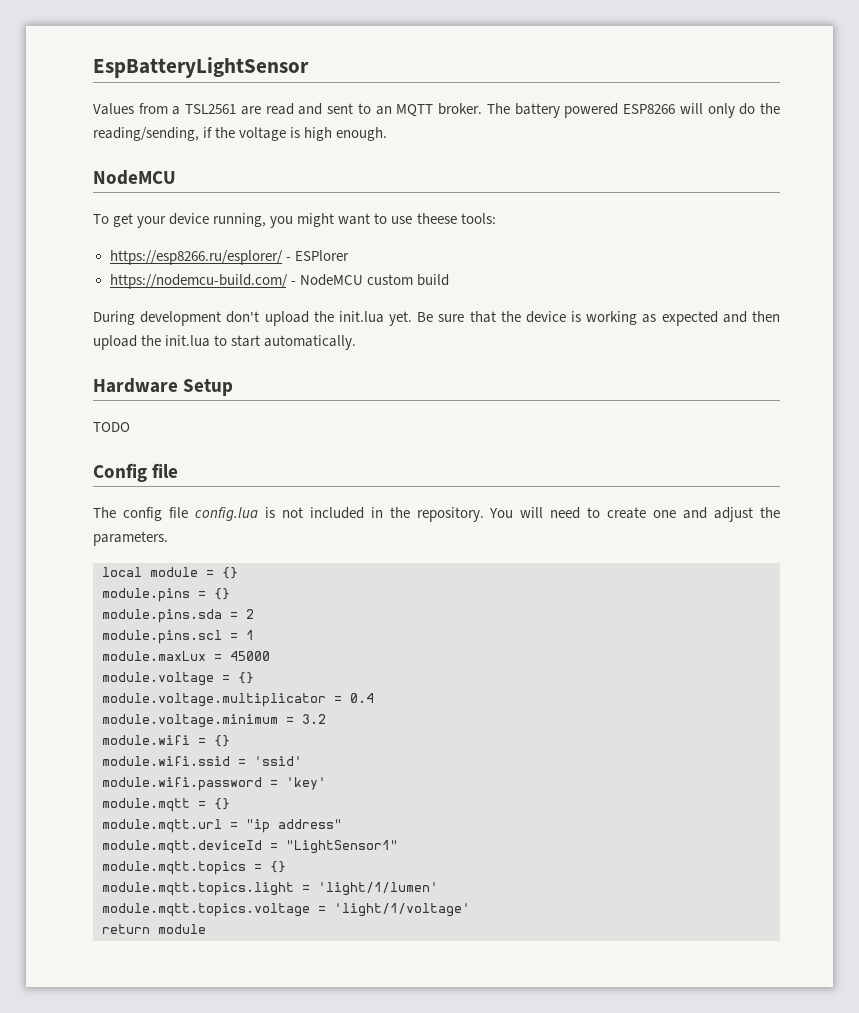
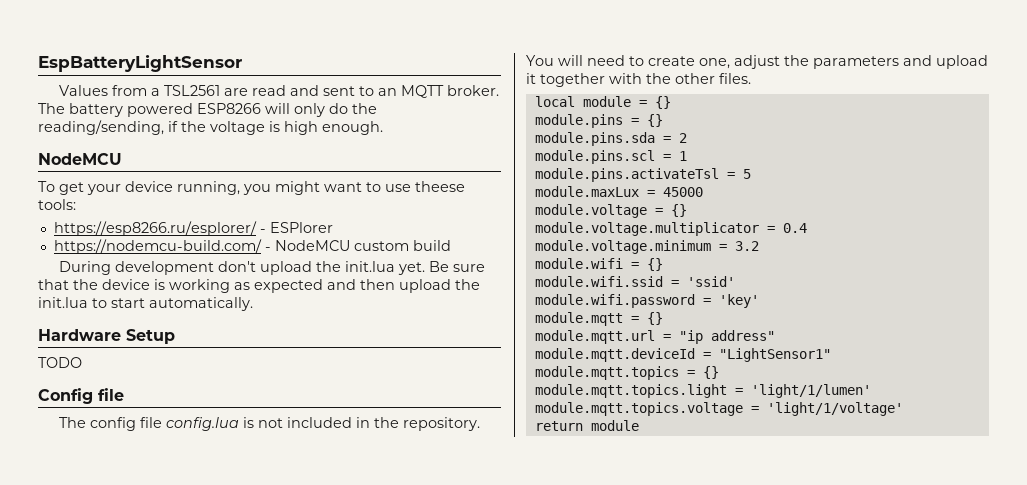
- You will need to create one and adjust the parameters.
+ You will need to create one, adjust the parameters and upload it together with the other files.
+ module.pins.activateTsl = 5

